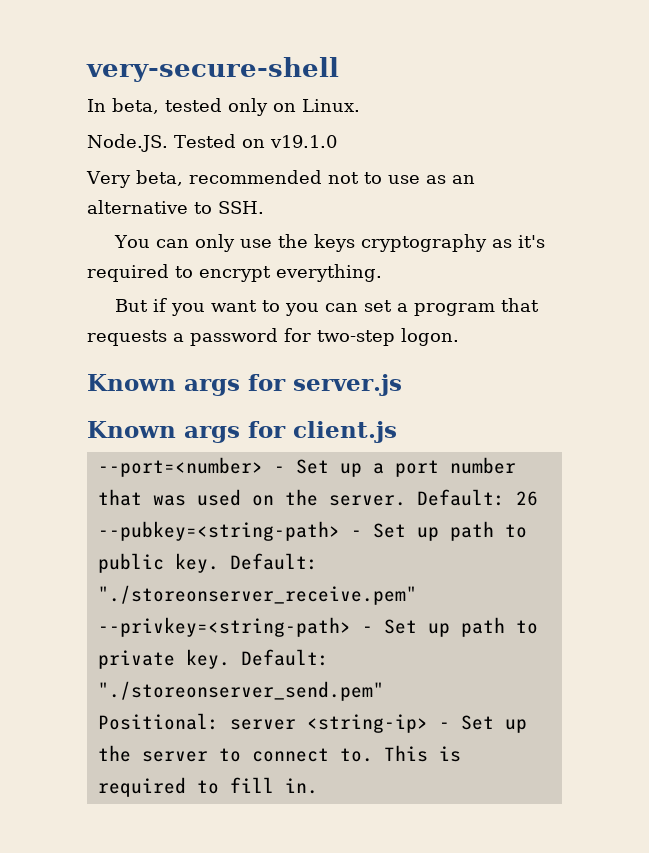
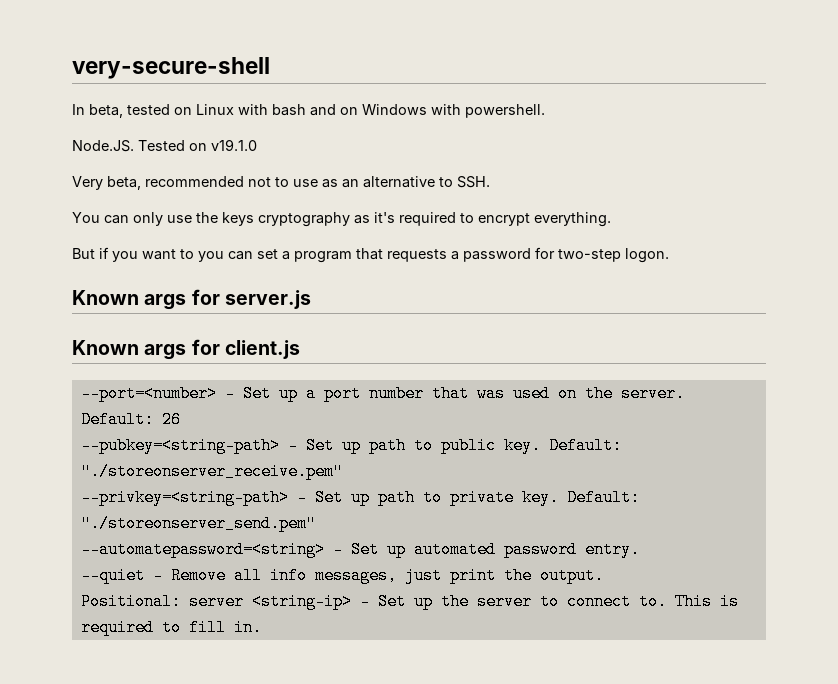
- In beta, tested only on Linux.
+ In beta, tested on Linux with bash and on Windows with powershell.
+ --automatepassword=<string> - Set up automated password entry.
+ --quiet - Remove all info messages, just print the output.

